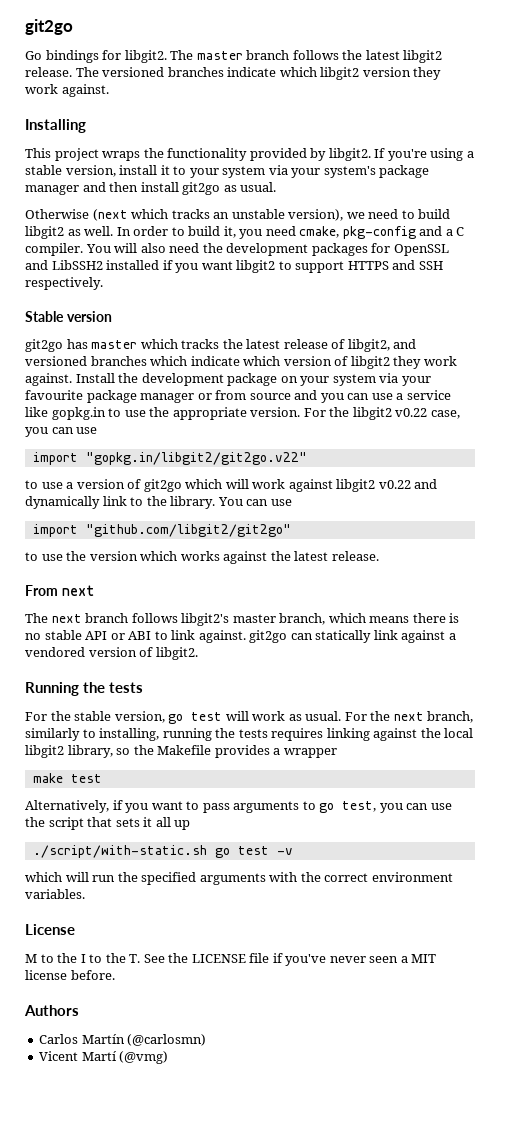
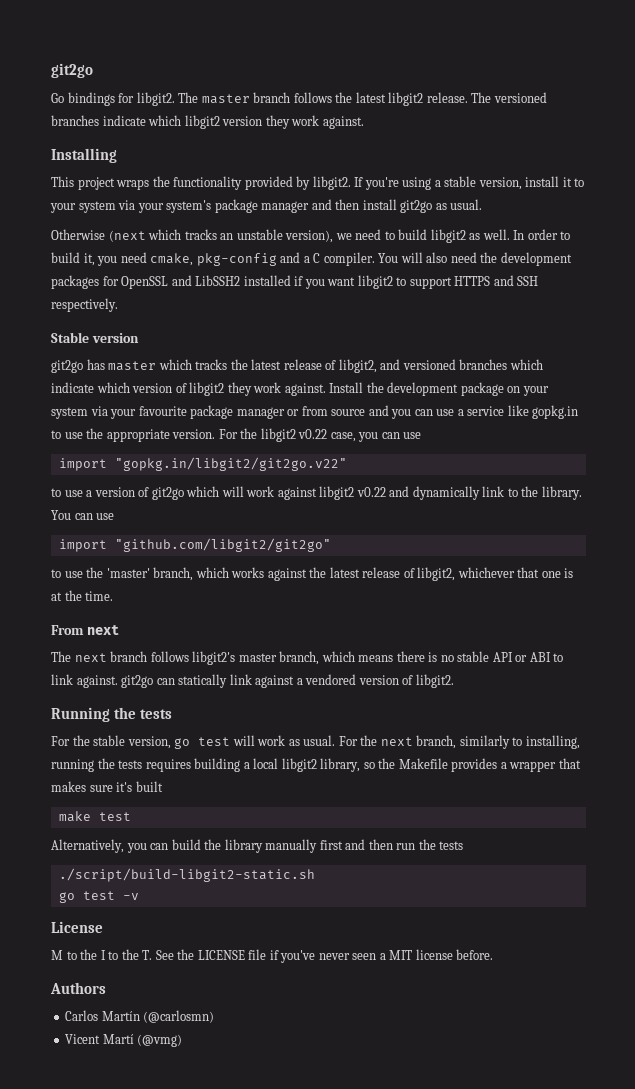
- to use the version which works against the latest release.
+ to use the 'master' branch, which works against the latest release of libgit2, whichever that one is at the time.
- For the next branch, similarly to installing, running the tests requires linking against the local libgit2 library, so the Makefile provides a wrapper
+ For the next branch, similarly to installing, running the tests requires building a local libgit2 library, so the Makefile provides a wrapper that makes sure it's built
  make test
- Alternatively, if you want to pass arguments to go test, you can use the script that sets it all up
- ./script/with-static.sh go test -v
- which will run the specified arguments with the correct environment variables.
+ Alternatively, you can build the library manually first and then run the tests
+ ./script/build-libgit2-static.sh
+ go test -v

